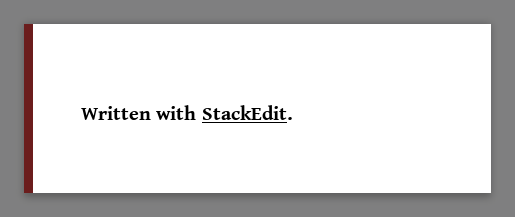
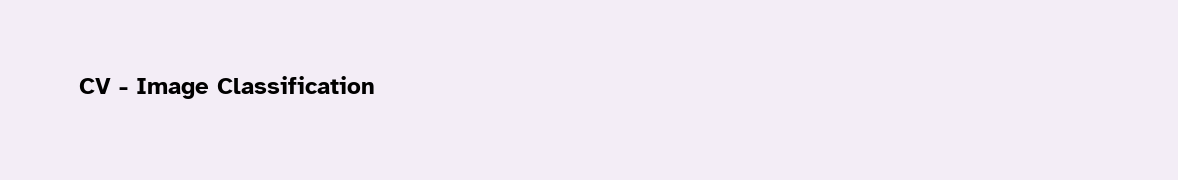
- Written with StackEdit.
+ CV - Image Classification

